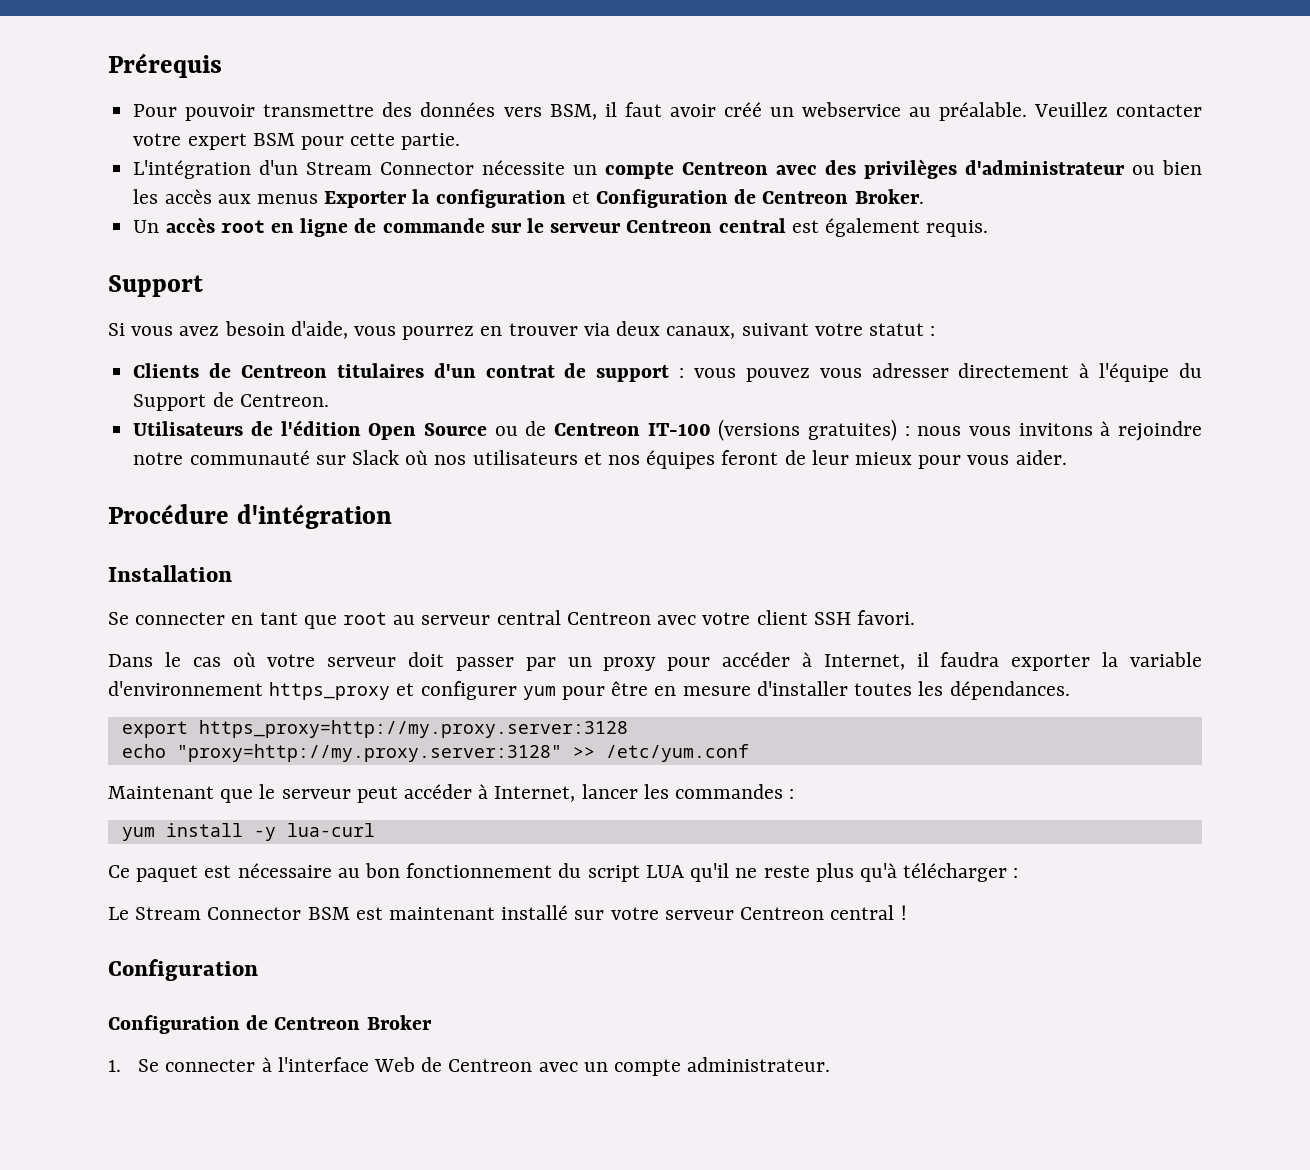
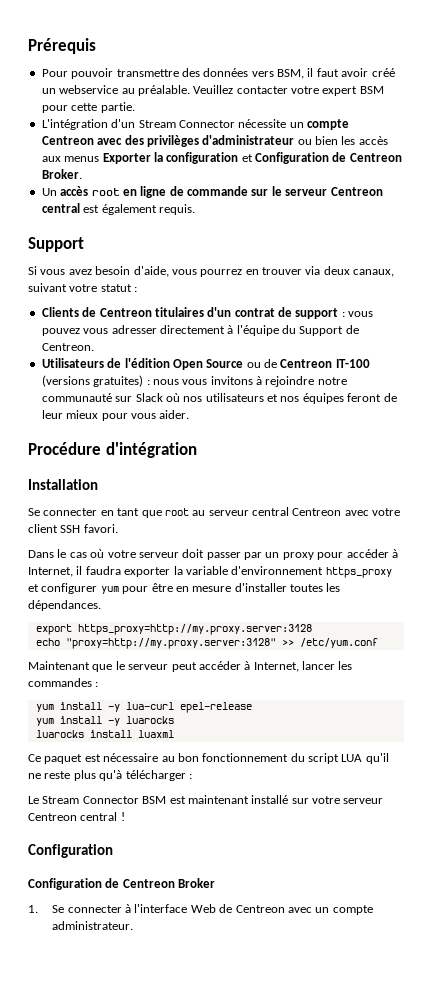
- yum install -y lua-curl
+ yum install -y lua-curl epel-release
+ yum install -y luarocks
+ luarocks install luaxml

